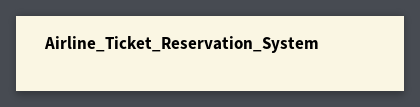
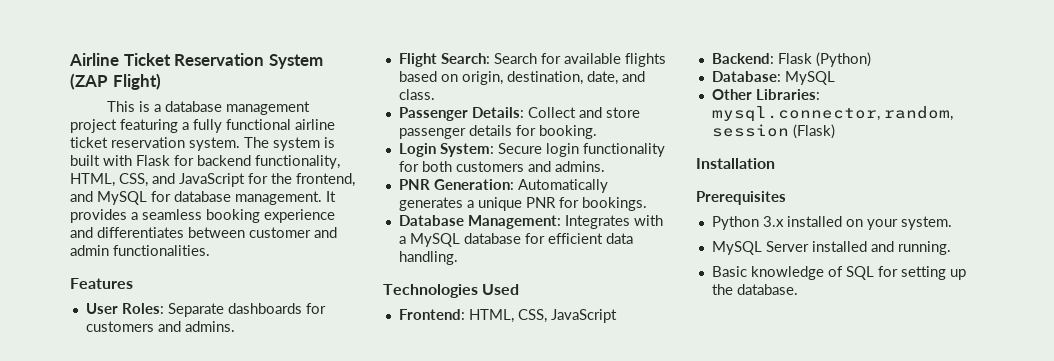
- Airline_Ticket_Reservation_System
+ Airline Ticket Reservation System (ZAP Flight)
+ This is a database management project featuring a fully functional airline ticket reservation system. The system is built with Flask for backend functionality, HTML, CSS, and JavaScript for the frontend, and MySQL for database management. It provides a seamless booking experience and differentiates between customer and admin functionalities.
+ Features
+ User Roles: Separate dashboards for customers and admins.
+ Flight Search: Search for available flights based on origin, destination, date, and class.
+ Passenger Details: Collect and store passenger details for booking.
+ Login System: Secure login functionality for both customers and admins.
+ PNR Generation: Automatically generates a unique PNR for bookings.
+ Database Management: Integrates with a MySQL database for efficient data handling.
+ Technologies Used
+ Frontend: HTML, CSS, JavaScript
+ Backend: Flask (Python)
+ Database: MySQL
+ Other Libraries: mysql.connector, random, session (Flask)
+ Installation
+ Prerequisites
+ Python 3.x installed on your system.
+ MySQL Server installed and running.
+ Basic knowledge of SQL for setting up the database.

